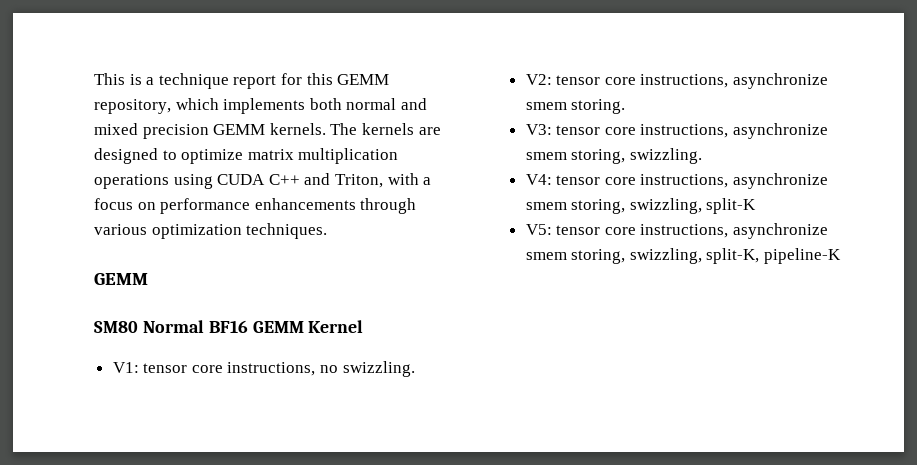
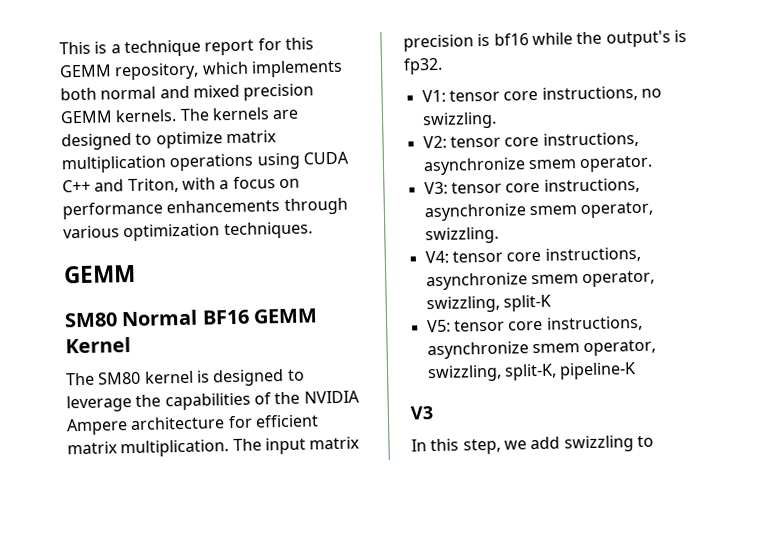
+ The SM80 kernel is designed to leverage the capabilities of the NVIDIA Ampere architecture for efficient matrix multiplication. The input matrix precision is bf16 while the output's is fp32.
- V2: tensor core instructions, asynchronize smem storing.
+ V2: tensor core instructions, asynchronize smem operator.
- V3: tensor core instructions, asynchronize smem storing, swizzling.
+ V3: tensor core instructions, asynchronize smem operator, swizzling.
- V4: tensor core instructions, asynchronize smem storing, swizzling, split-K
+ V4: tensor core instructions, asynchronize smem operator, swizzling, split-K
- V5: tensor core instructions, asynchronize smem storing, swizzling, split-K, pipeline-K
+ V5: tensor core instructions, asynchronize smem operator, swizzling, split-K, pipeline-K
+ V3
+ In this step, we add swizzling to

